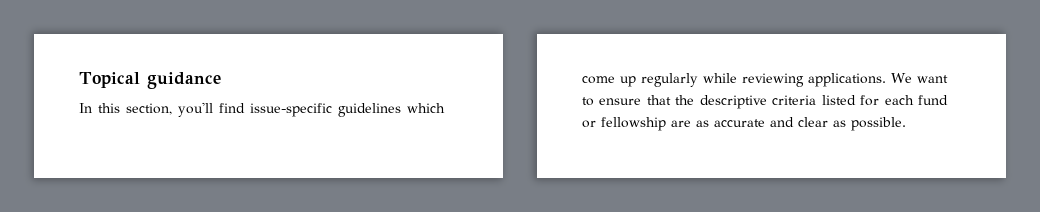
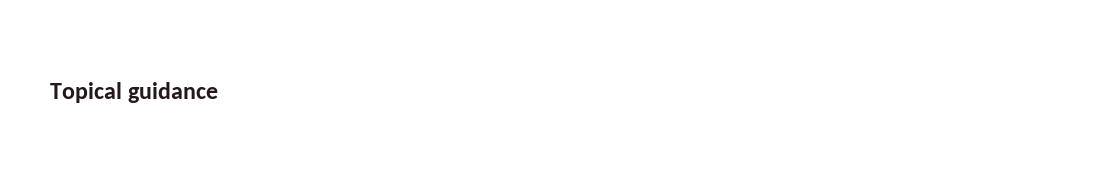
- In this section, you'll find issue-specific guidelines which come up regularly while reviewing applications. We want to ensure that the descriptive criteria listed for each fund or fellowship are as accurate and clear as possible.

